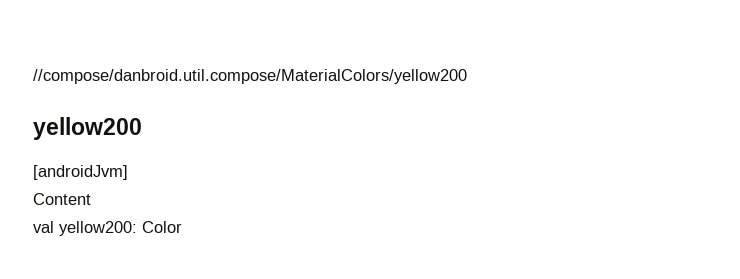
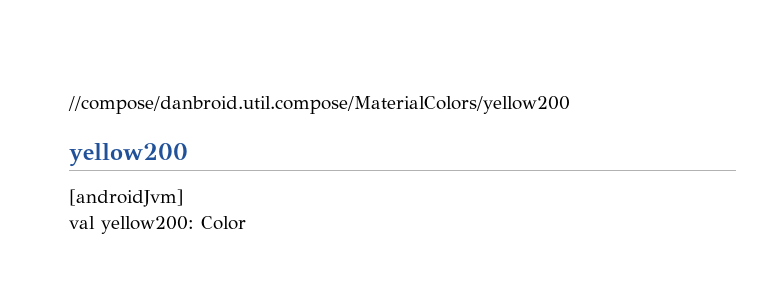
- Content

